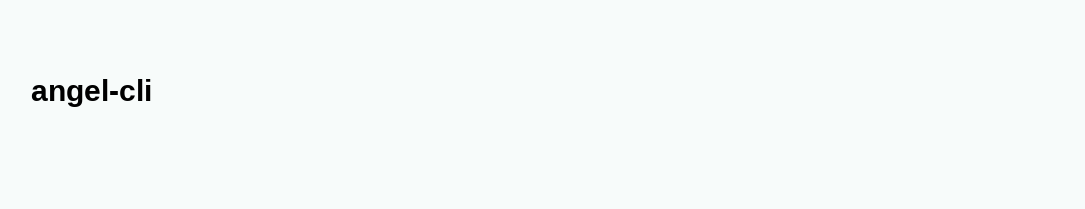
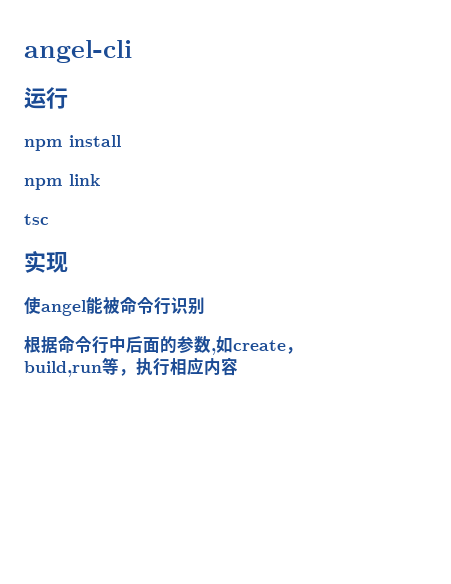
+ 运行
+ npm install
+ npm link
+ tsc
+ 实现
+ 使angel能被命令行识别
+ 根据命令行中后面的参数,如create，build,run等，执行相应内容

